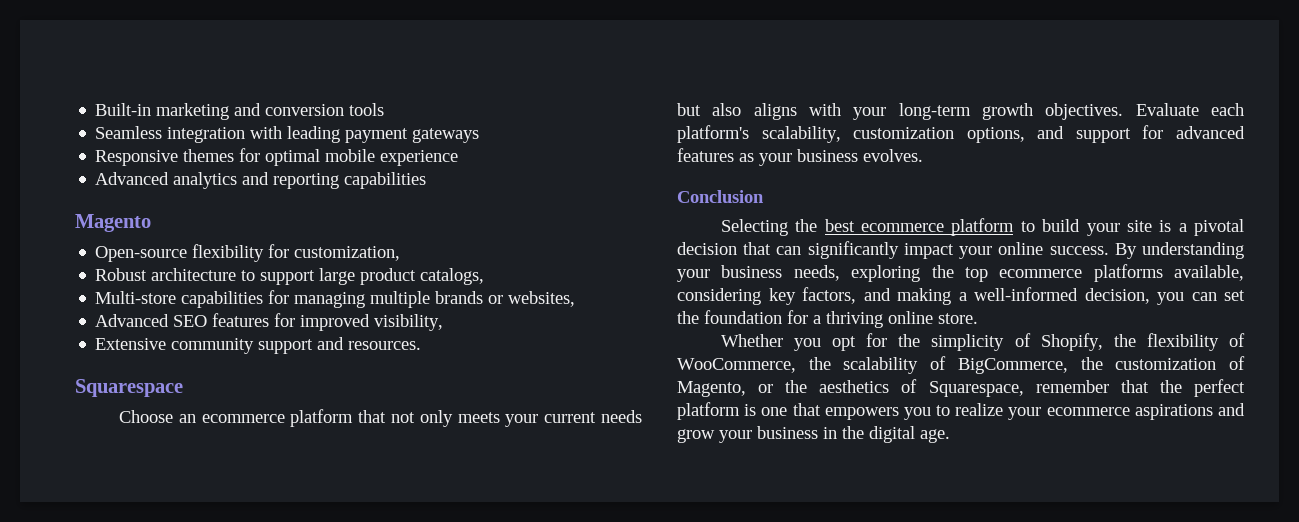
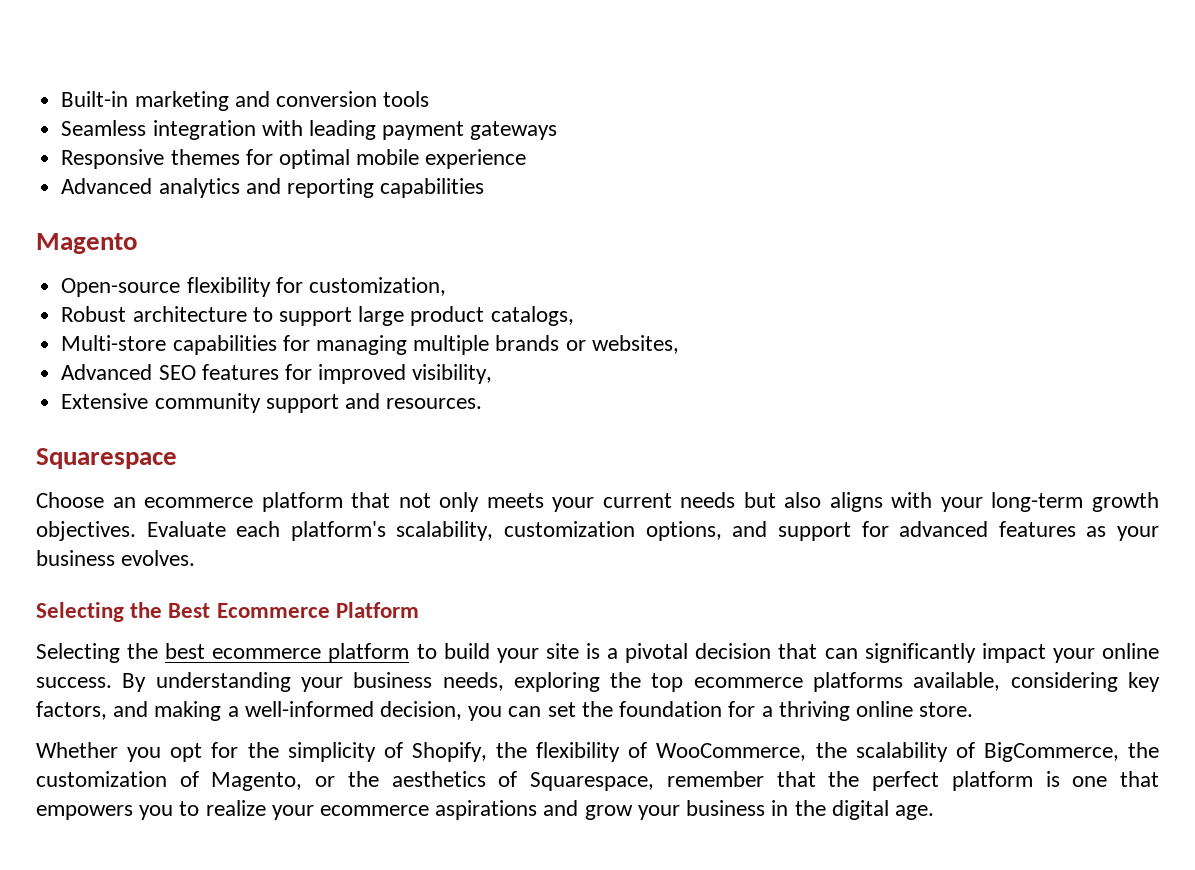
- Conclusion
+ Selecting the Best Ecommerce Platform

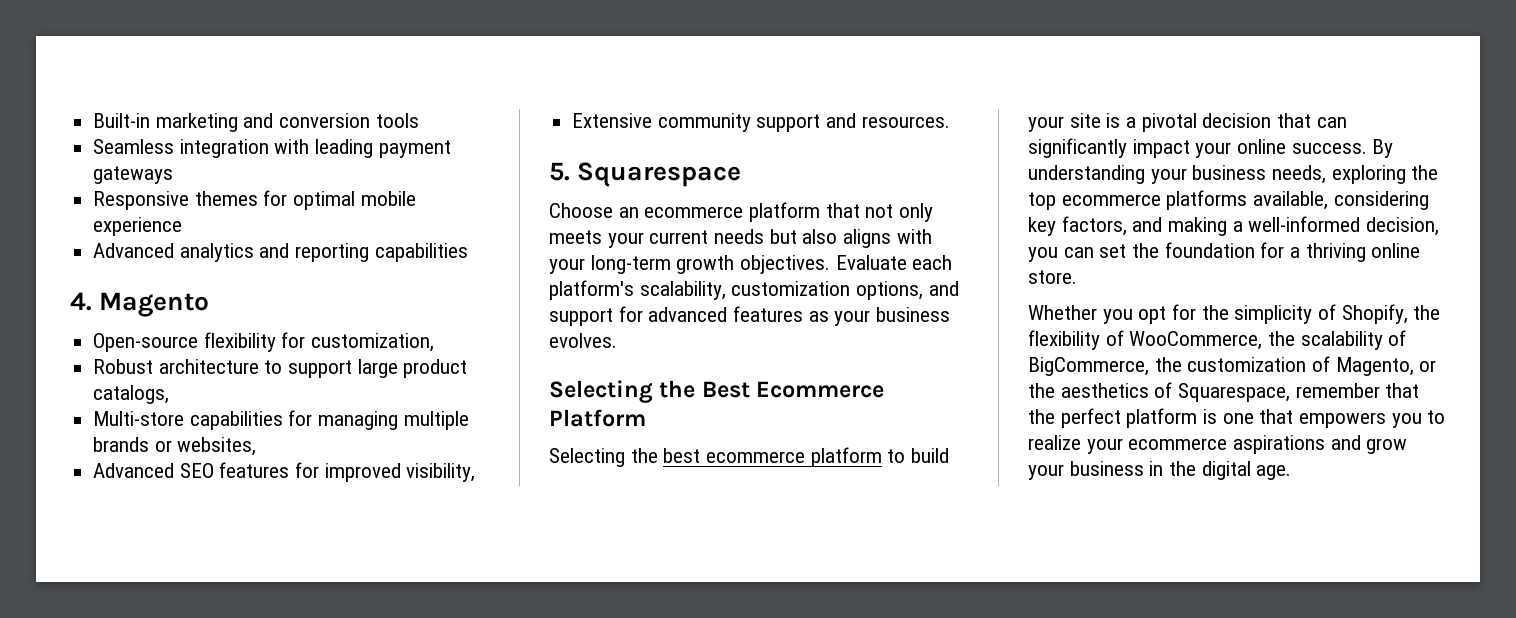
- Magento
+ 4. Magento
- Squarespace
+ 5. Squarespace

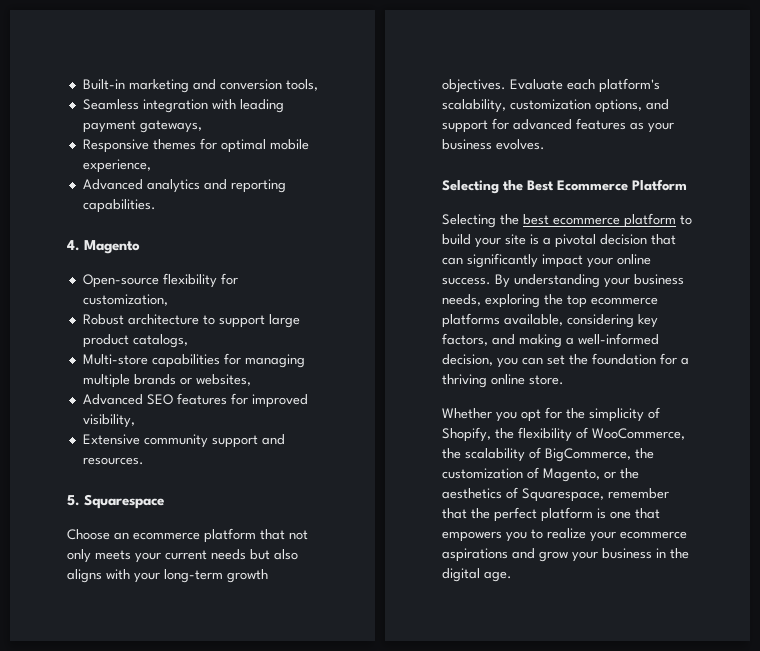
- Built-in marketing and conversion tools
+ Built-in marketing and conversion tools,
- Seamless integration with leading payment gateways
+ Seamless integration with leading payment gateways,
- Responsive themes for optimal mobile experience
+ Responsive themes for optimal mobile experience,
- Advanced analytics and reporting capabilities
+ Advanced analytics and reporting capabilities.

